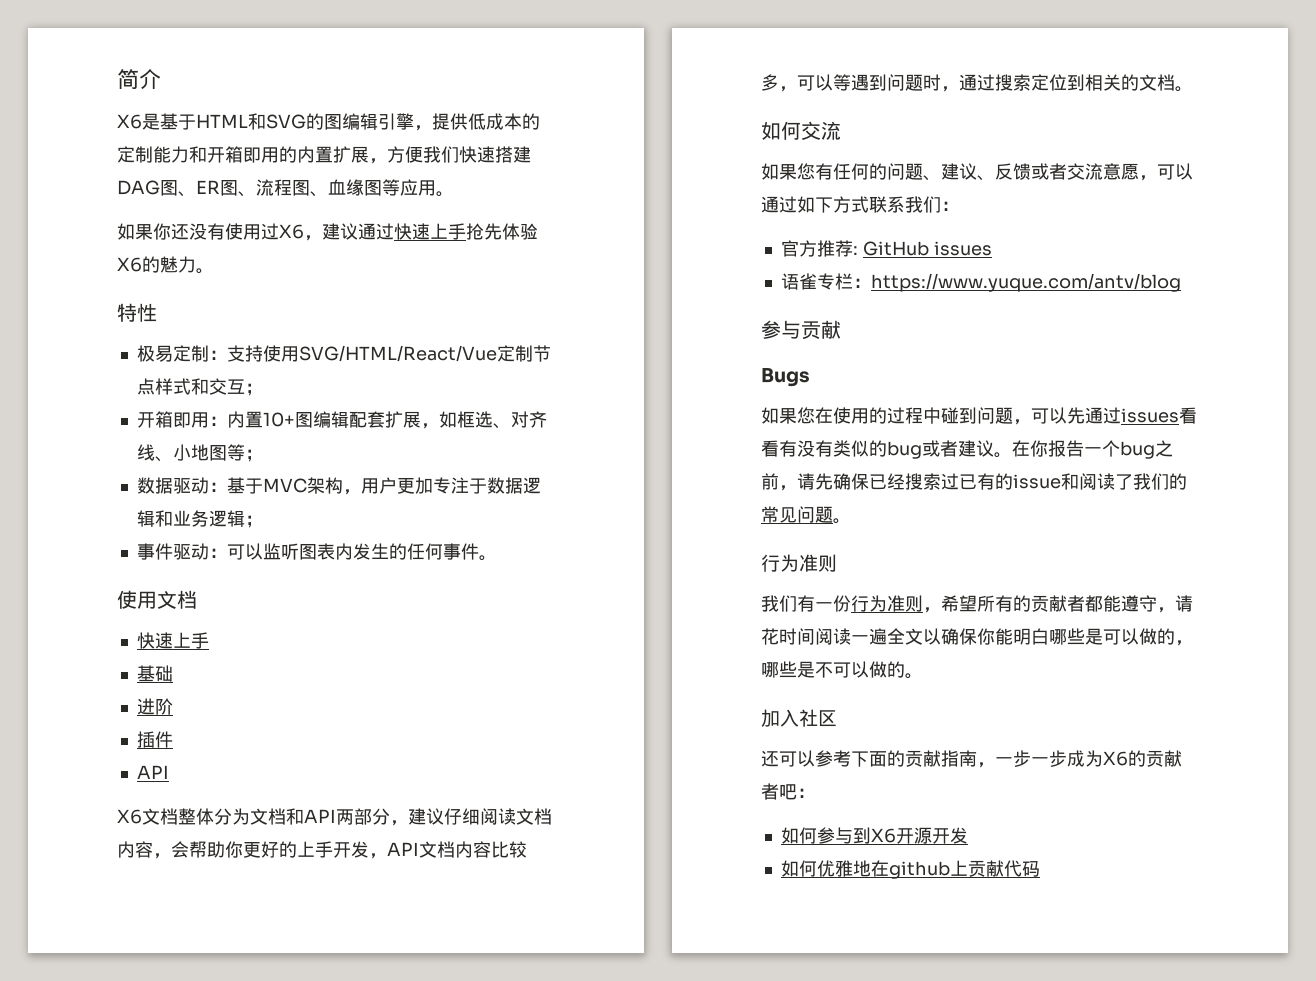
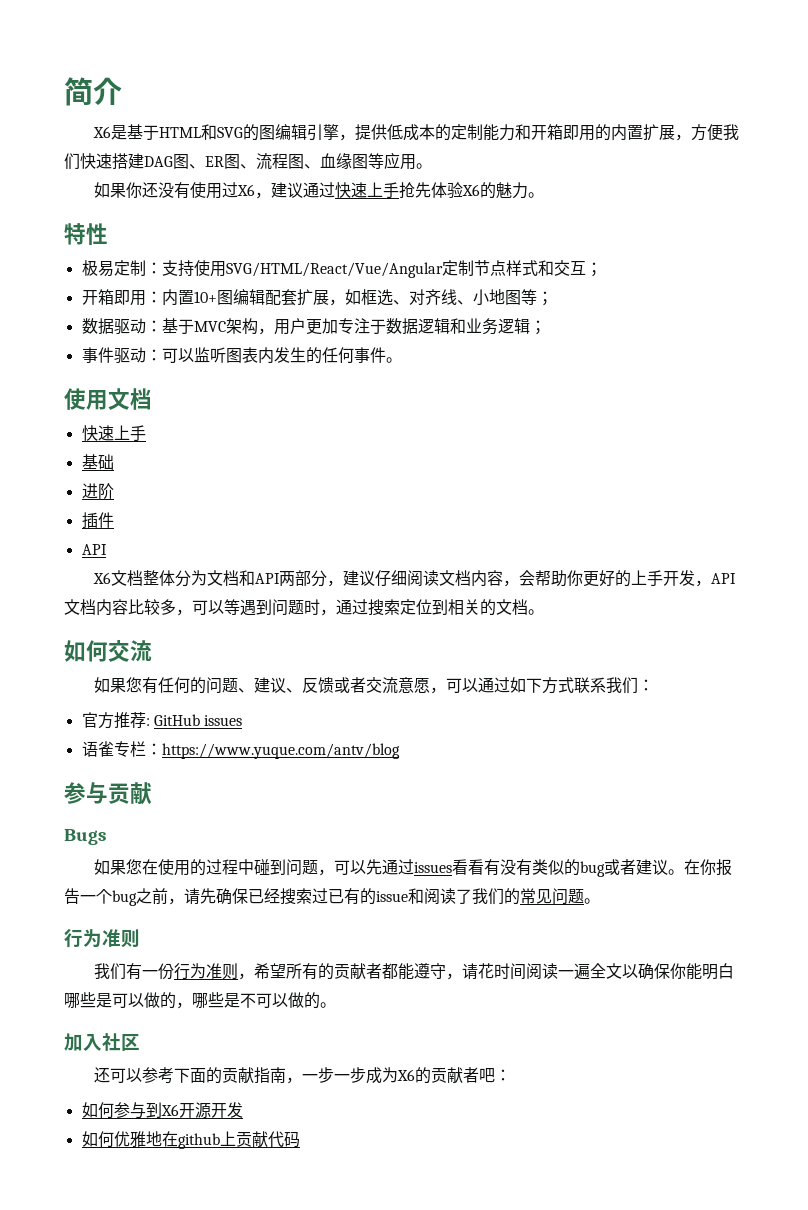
- 极易定制：支持使用SVG/HTML/React/Vue定制节点样式和交互；
+ 极易定制：支持使用SVG/HTML/React/Vue/Angular定制节点样式和交互；

